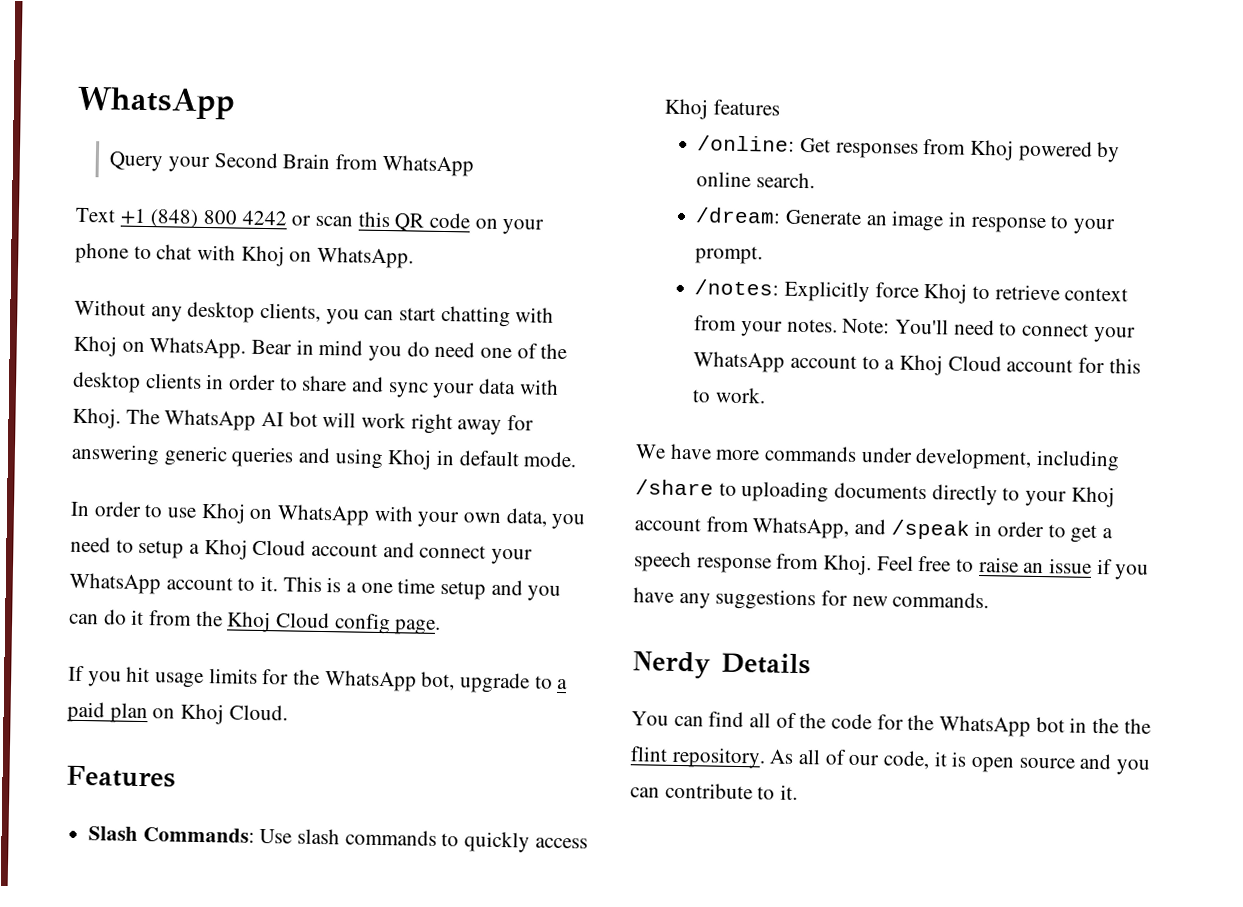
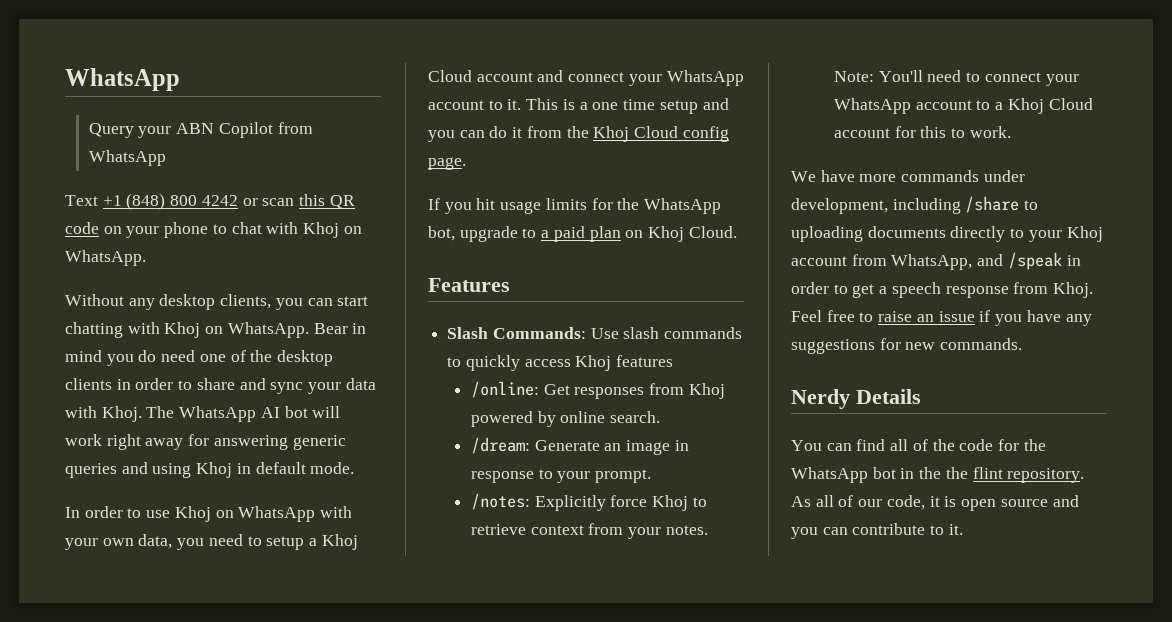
- Query your Second Brain from WhatsApp
+ Query your ABN Copilot from WhatsApp

